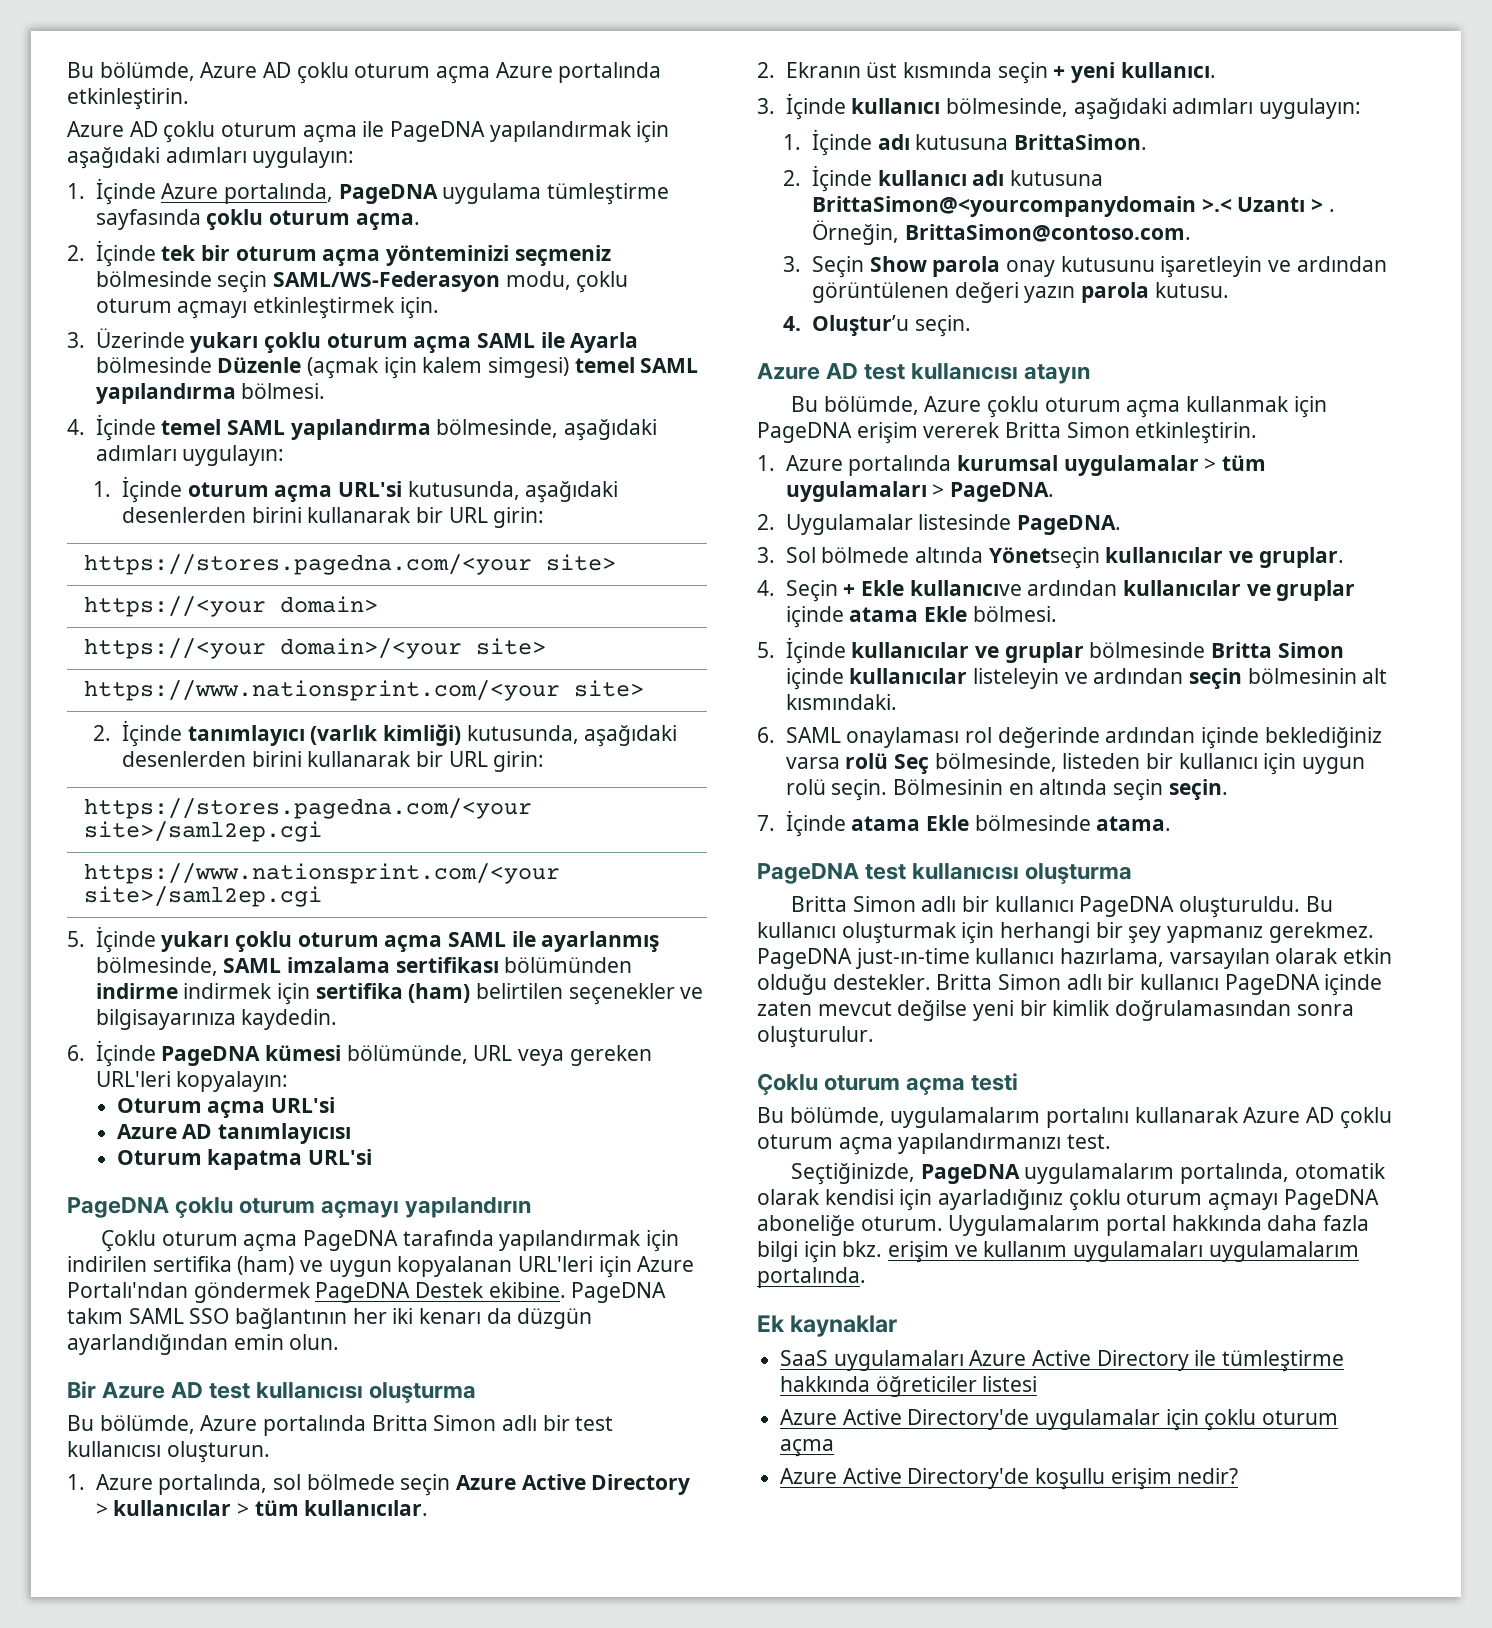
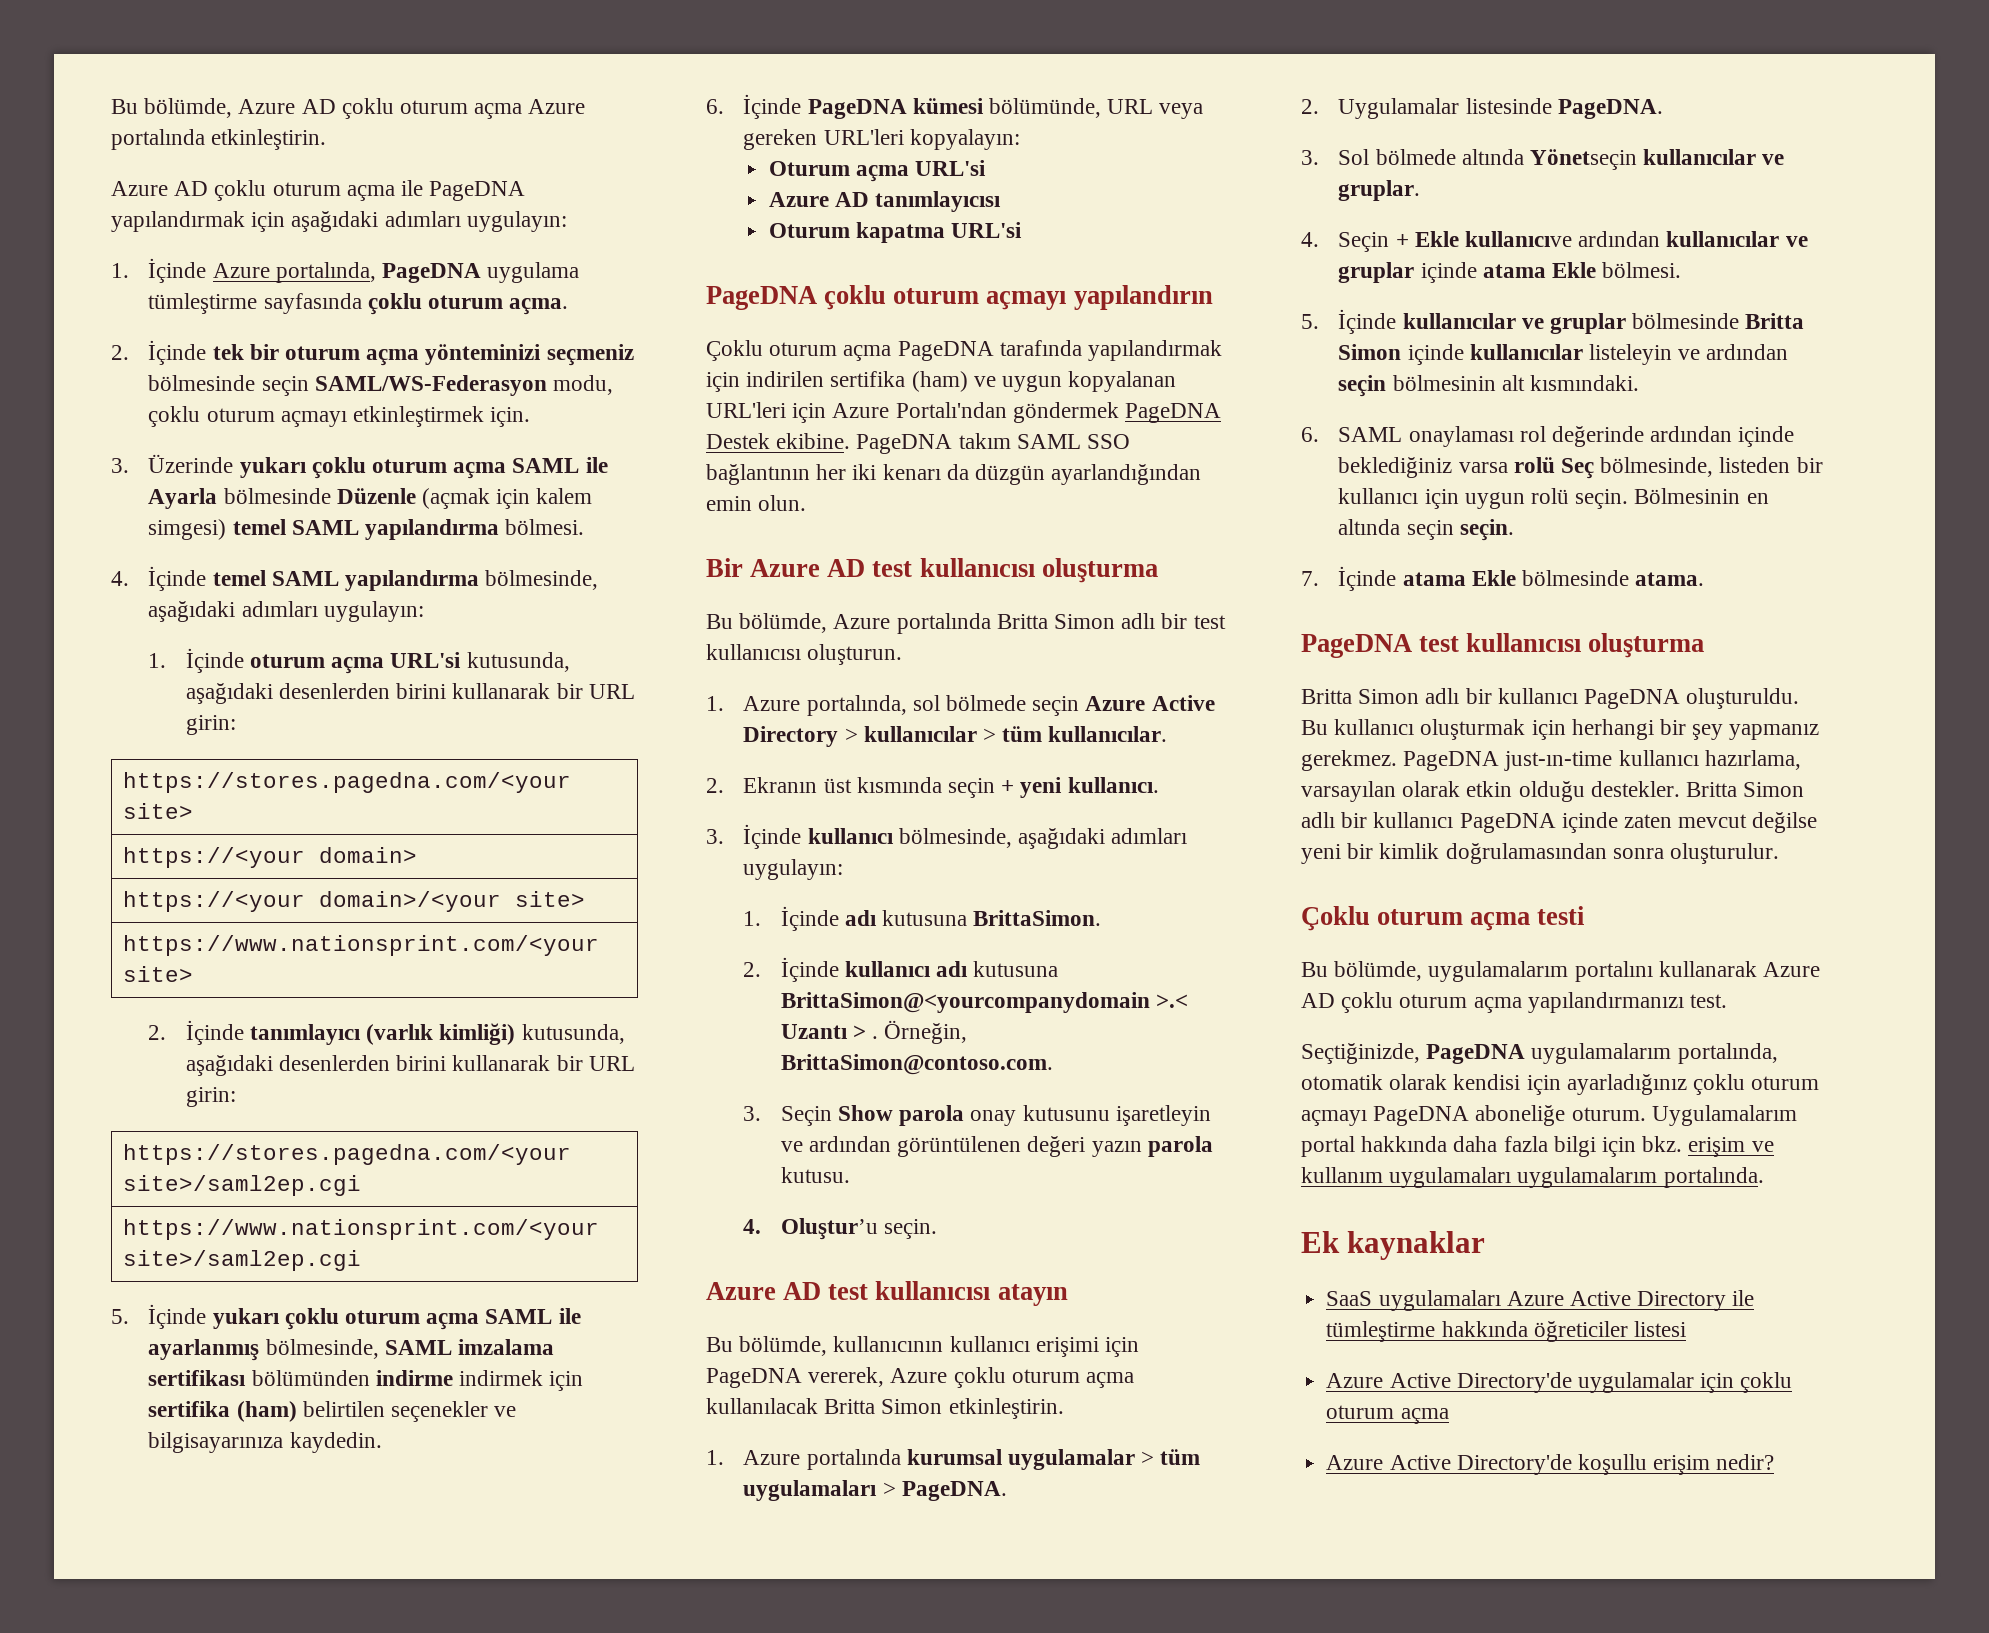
- Bu bölümde, Azure çoklu oturum açma kullanmak için PageDNA erişim vererek Britta Simon etkinleştirin.
+ Bu bölümde, kullanıcının kullanıcı erişimi için PageDNA vererek, Azure çoklu oturum açma kullanılacak Britta Simon etkinleştirin.

